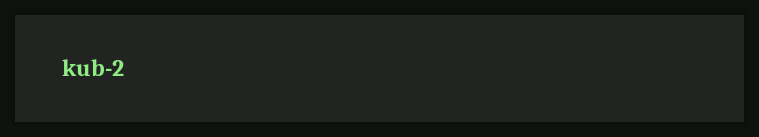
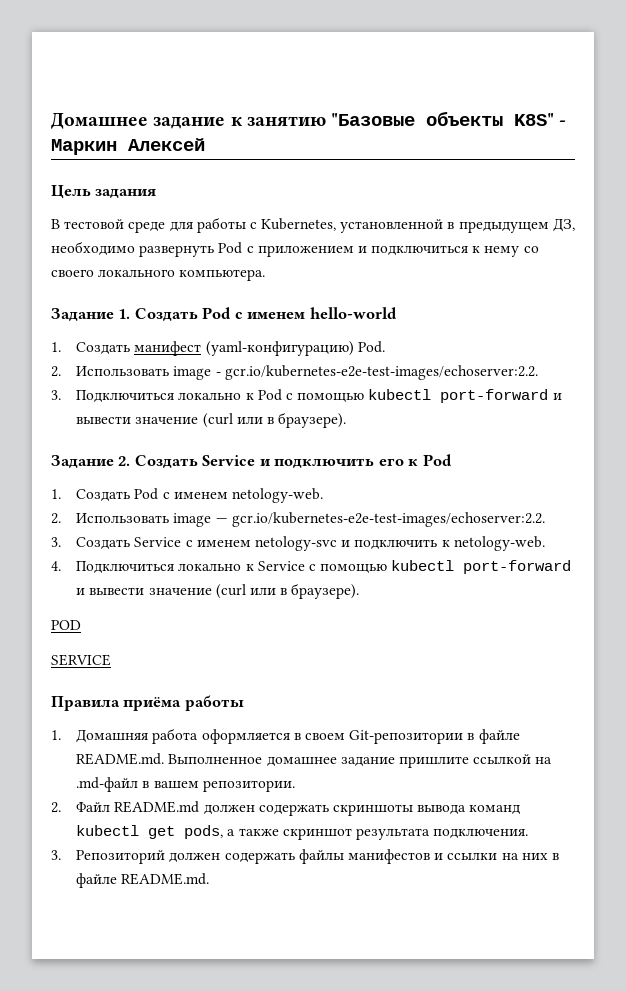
- kub-2
+ Домашнее задание к занятию "Базовые объекты K8S" - Маркин Алексей
+ Цель задания
+ В тестовой среде для работы с Kubernetes, установленной в предыдущем ДЗ, необходимо развернуть Pod с приложением и подключиться к нему со своего локального компьютера.
+ Задание 1. Создать Pod с именем hello-world
+ 1. Создать манифест (yaml-конфигурацию) Pod.
+ 2. Использовать image - gcr.io/kubernetes-e2e-test-images/echoserver:2.2.
+ 3. Подключиться локально к Pod с помощью kubectl port-forward и вывести значение (curl или в браузере).
+ Задание 2. Создать Service и подключить его к Pod
+ 1. Создать Pod с именем netology-web.
+ 2. Использовать image — gcr.io/kubernetes-e2e-test-images/echoserver:2.2.
+ 3. Создать Service с именем netology-svc и подключить к netology-web.
+ 4. Подключиться локально к Service с помощью kubectl port-forward и вывести значение (curl или в браузере).
+ POD
+ SERVICE
+ Правила приёма работы
+ 1. Домашняя работа оформляется в своем Git-репозитории в файле README.md. Выполненное домашнее задание пришлите ссылкой на .md-файл в вашем репозитории.
+ 2. Файл README.md должен содержать скриншоты вывода команд kubectl get pods, а также скриншот результата подключения.
+ 3. Репозиторий должен содержать файлы манифестов и ссылки на них в файле README.md.

